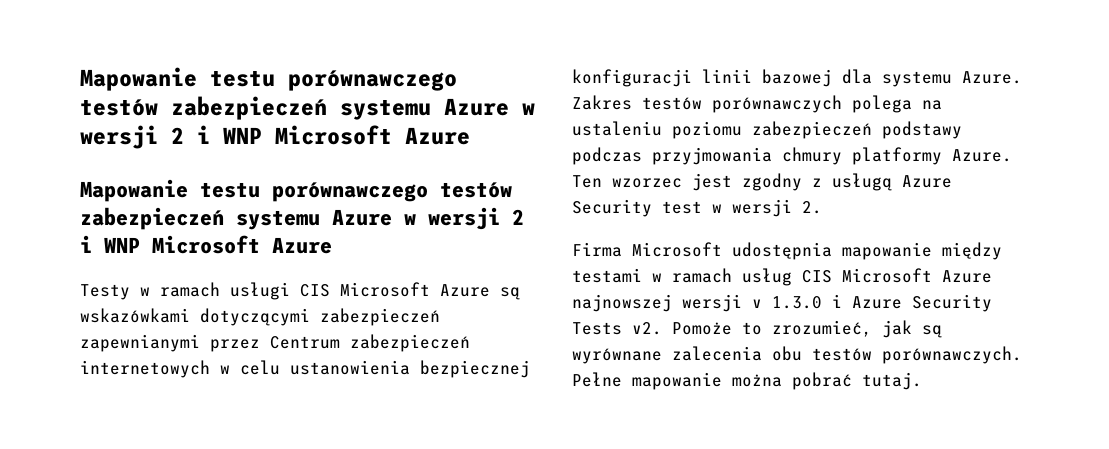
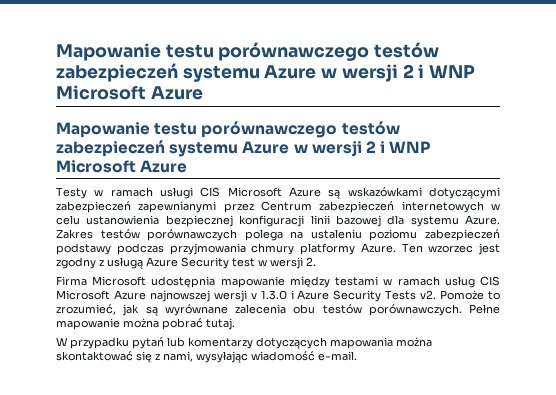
+ W przypadku pytań lub komentarzy dotyczących mapowania można skontaktować się z nami, wysyłając wiadomość e-mail.

